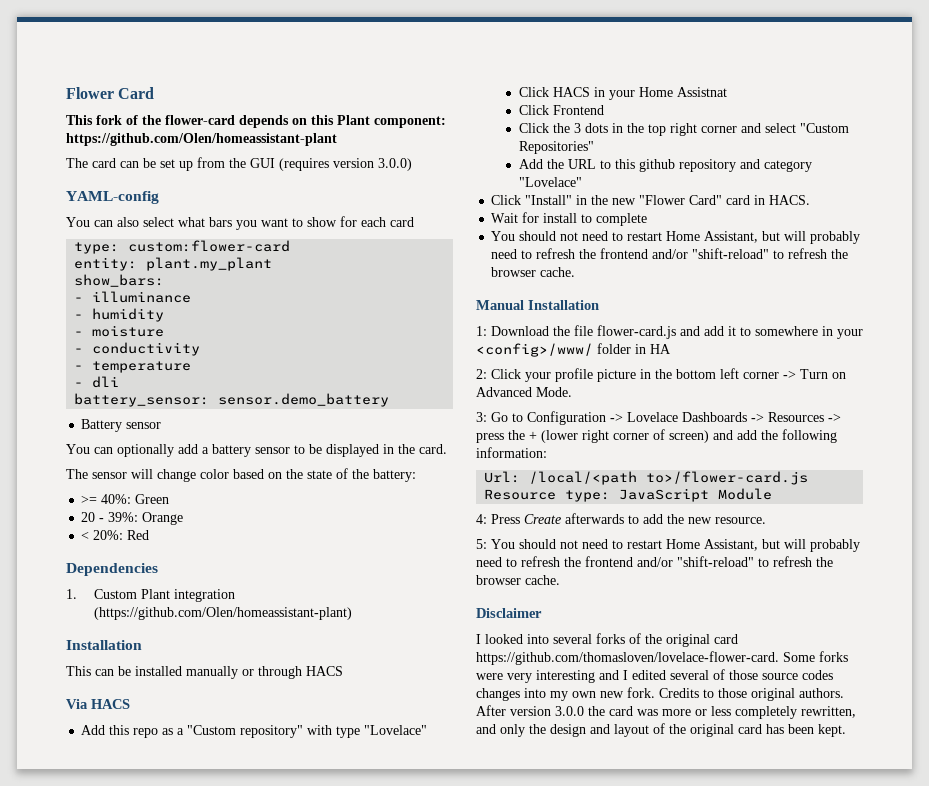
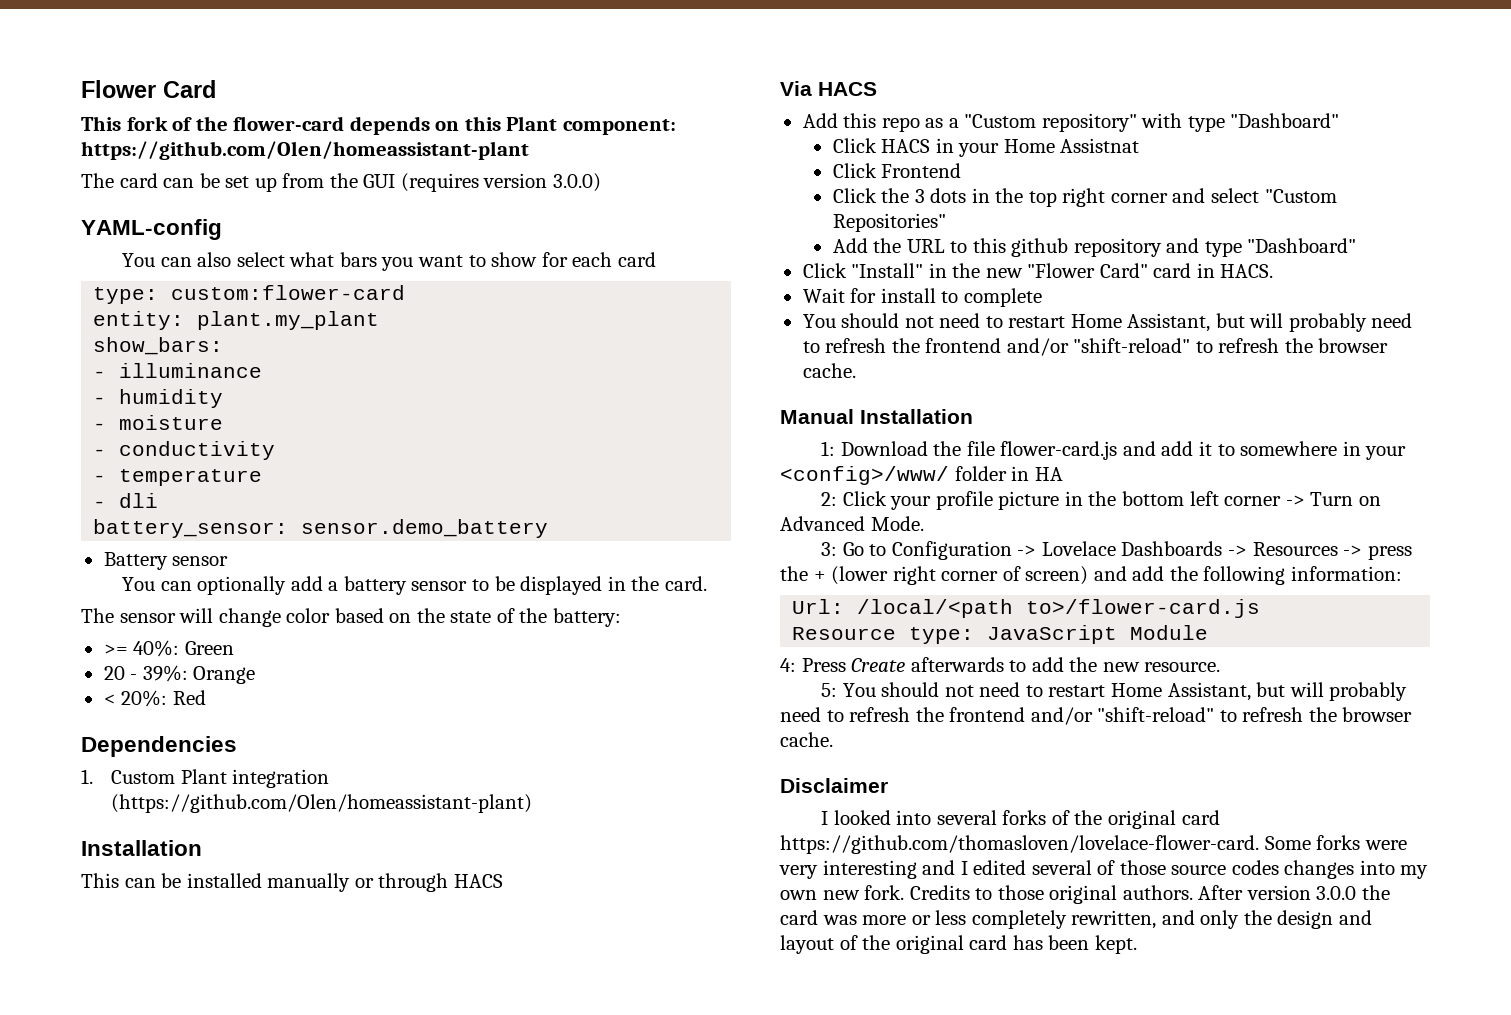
- Add this repo as a "Custom repository" with type "Lovelace"
+ Add this repo as a "Custom repository" with type "Dashboard"
- Add the URL to this github repository and category "Lovelace"
+ Add the URL to this github repository and type "Dashboard"

